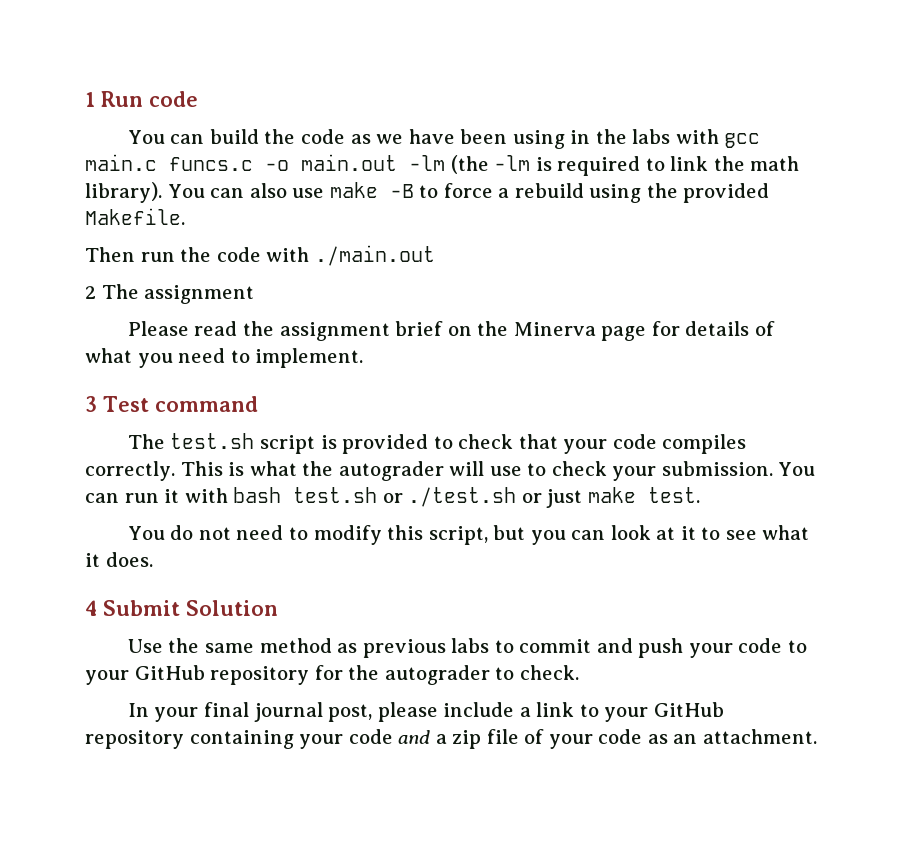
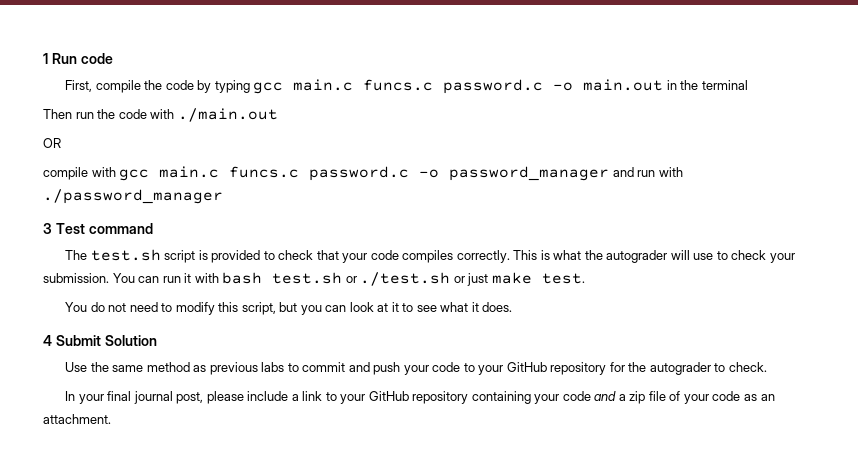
- You can build the code as we have been using in the labs with gcc main.c funcs.c -o main.out -lm (the -lm is required to link the math library). You can also use make -B to force a rebuild using the provided Makefile.
+ First, compile the code by typing gcc main.c funcs.c password.c -o main.out in the terminal
- 2 The assignment
- Please read the assignment brief on the Minerva page for details of what you need to implement.
+ OR
+ compile with gcc main.c funcs.c password.c -o password_manager and run with ./password_manager

